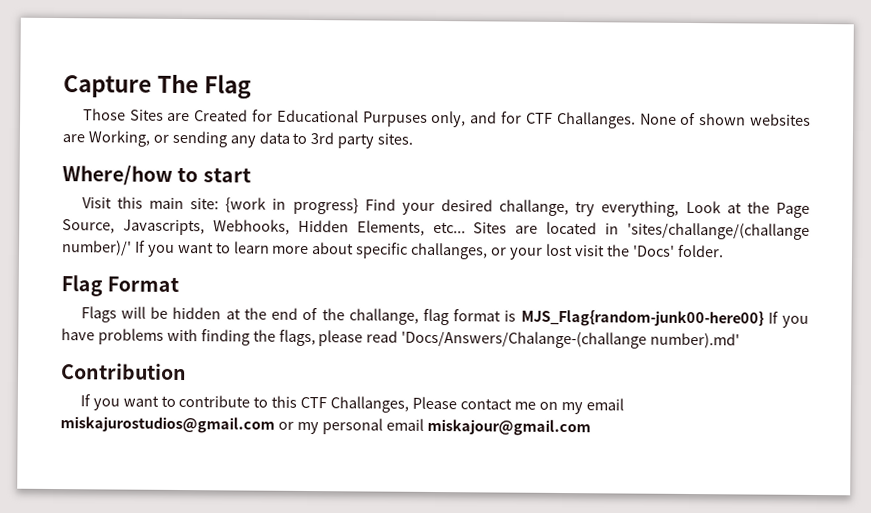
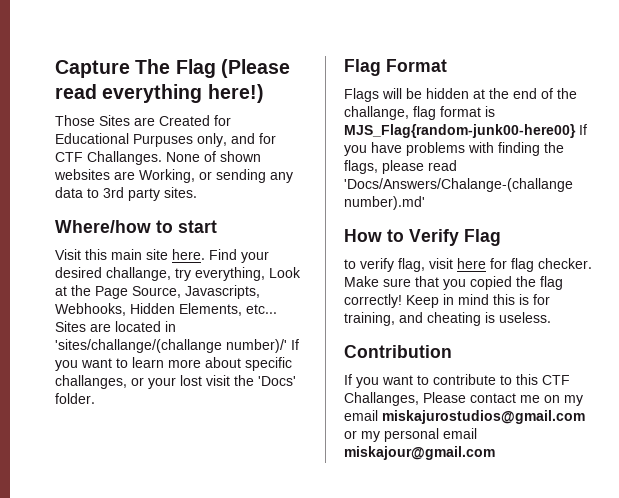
- Capture The Flag
+ Capture The Flag (Please read everything here!)
- Visit this main site: {work in progress} Find your desired challange, try everything, Look at the Page Source, Javascripts, Webhooks, Hidden Elements, etc...
+ Visit this main site here. Find your desired challange, try everything, Look at the Page Source, Javascripts, Webhooks, Hidden Elements, etc...
+ How to Verify Flag
+ to verify flag, visit here for flag checker. Make sure that you copied the flag correctly! Keep in mind this is for training, and cheating is useless.

